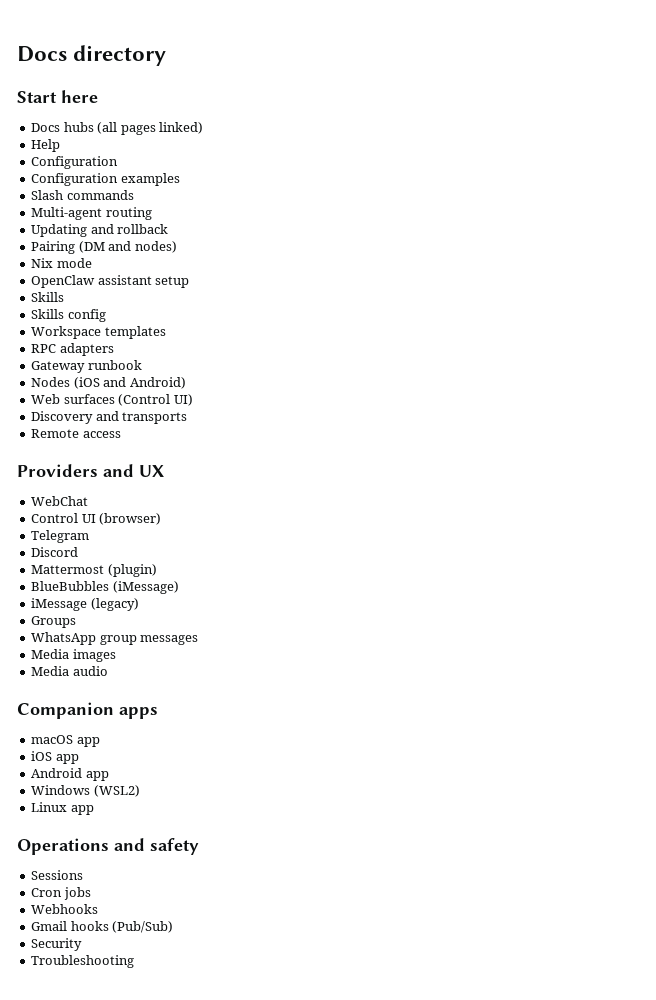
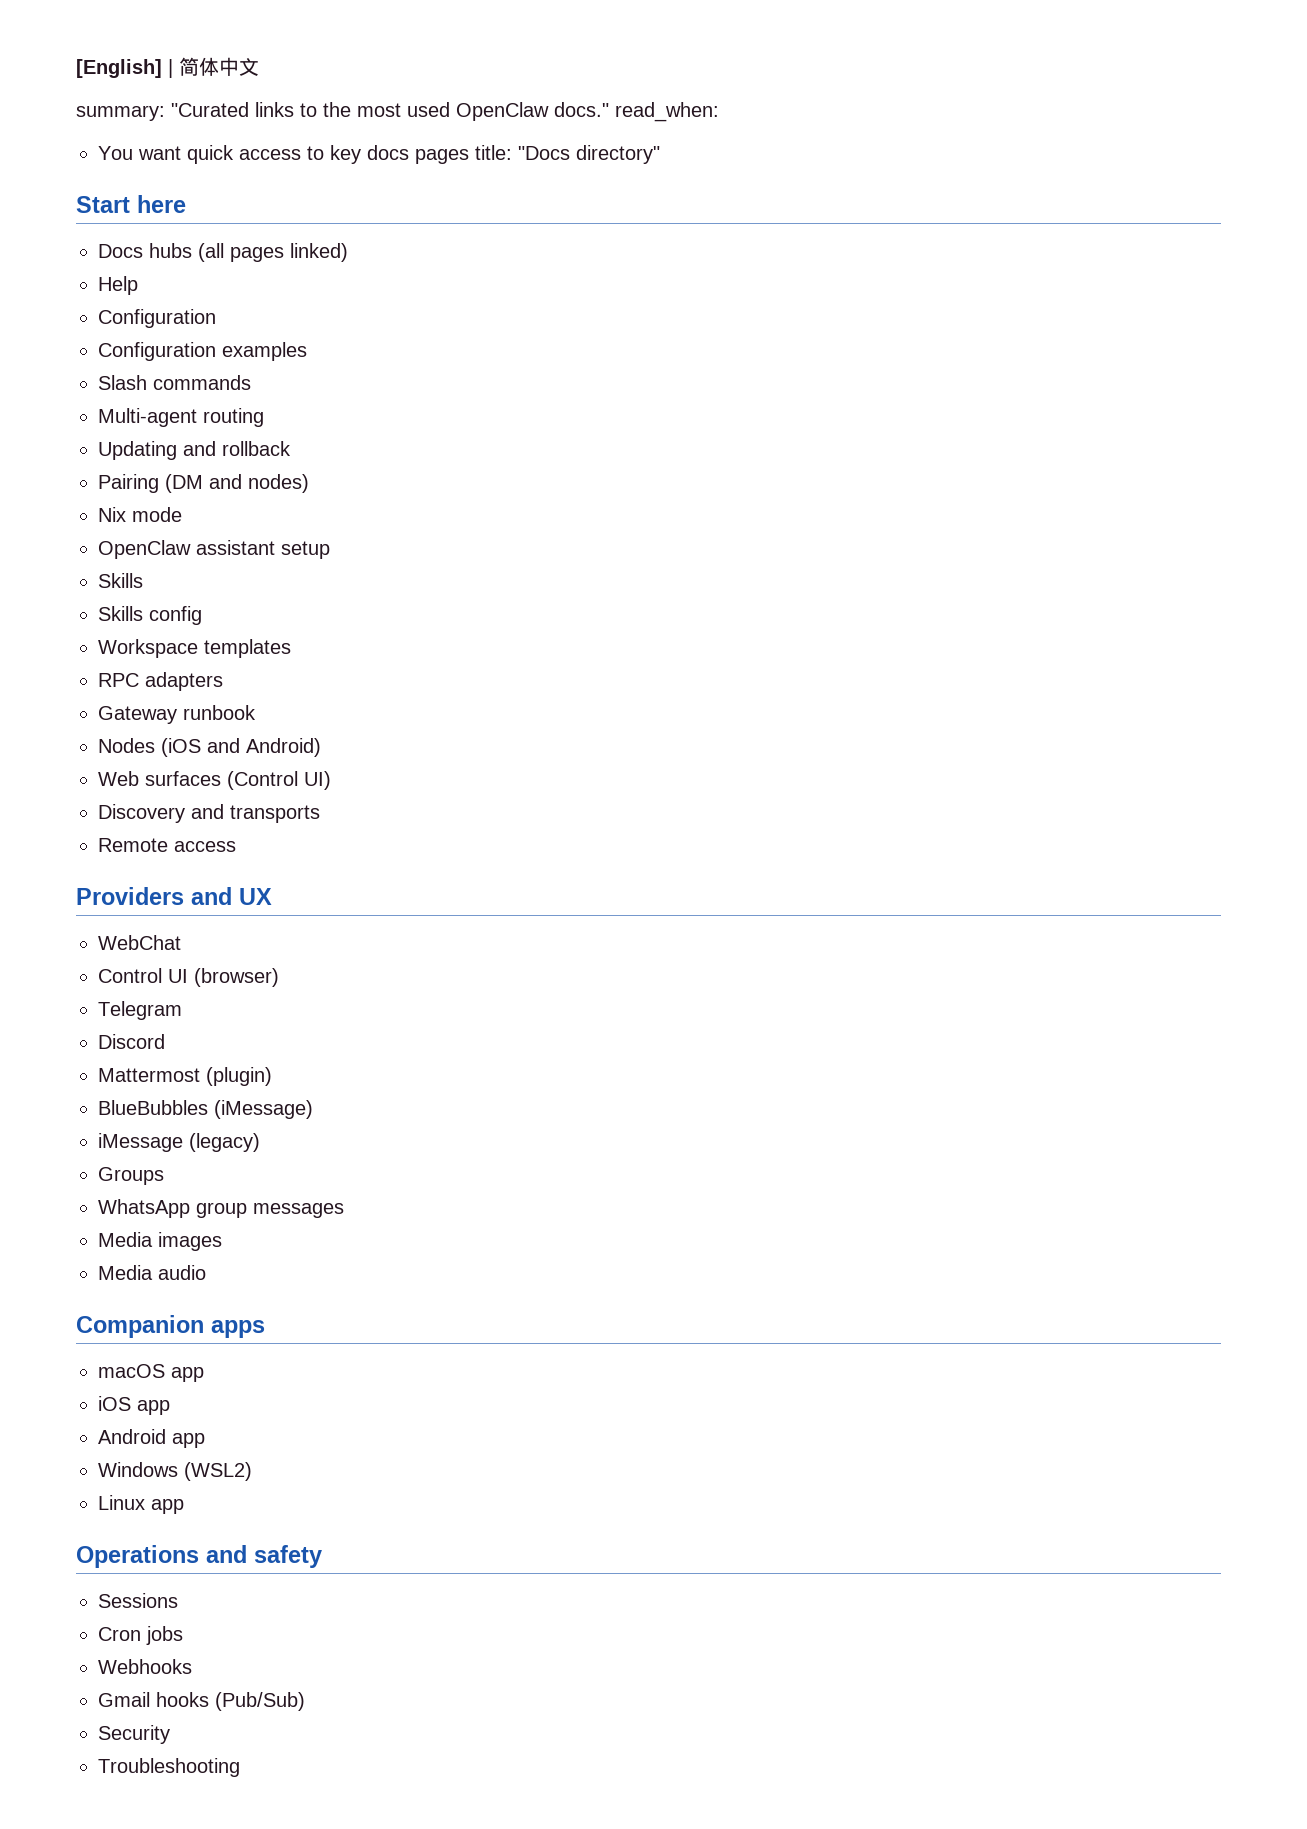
- Docs directory
+ [English] | 简体中文
+ summary: "Curated links to the most used OpenClaw docs." read_when:
+ You want quick access to key docs pages title: "Docs directory"

